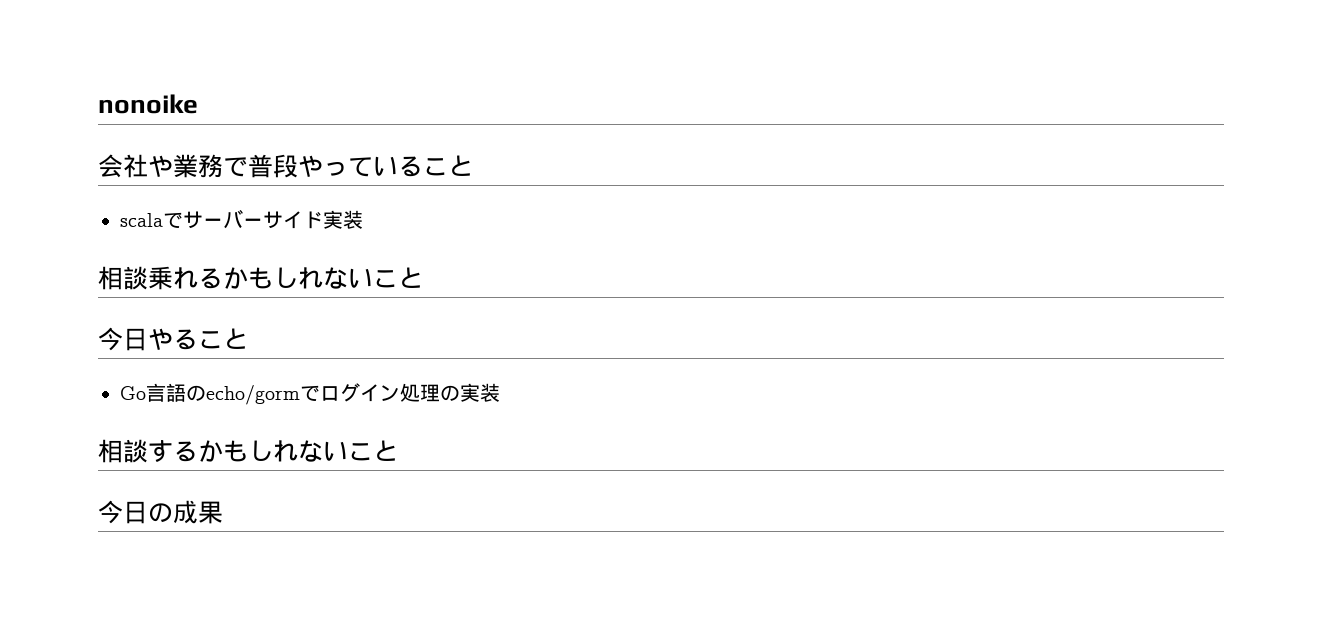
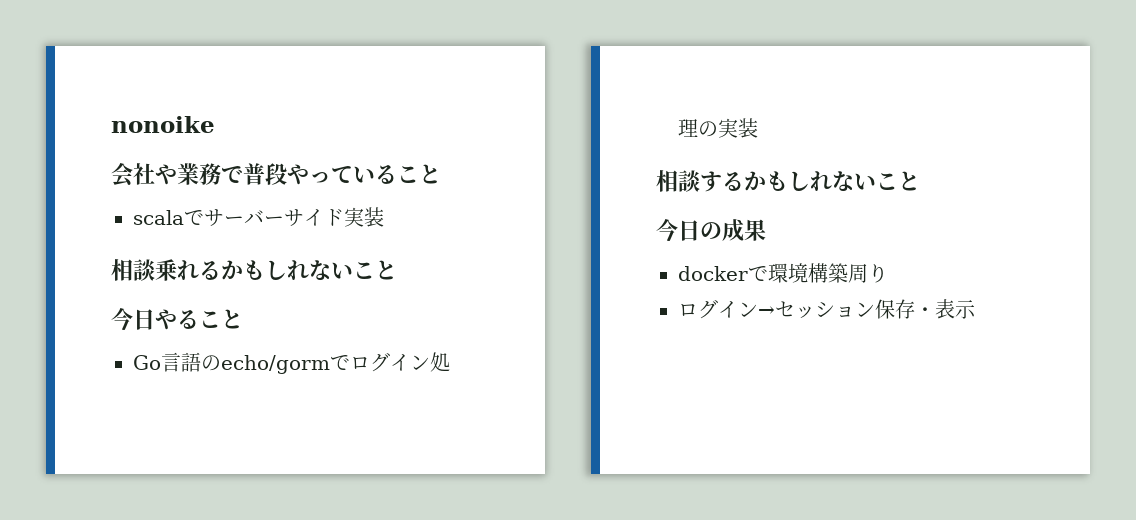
+ dockerで環境構築周り
+ ログイン→セッション保存・表示

